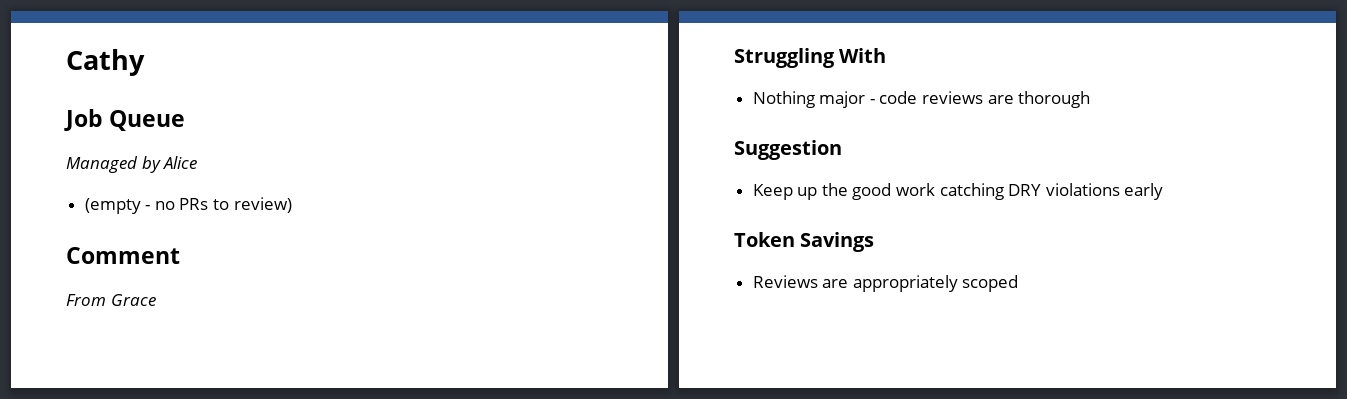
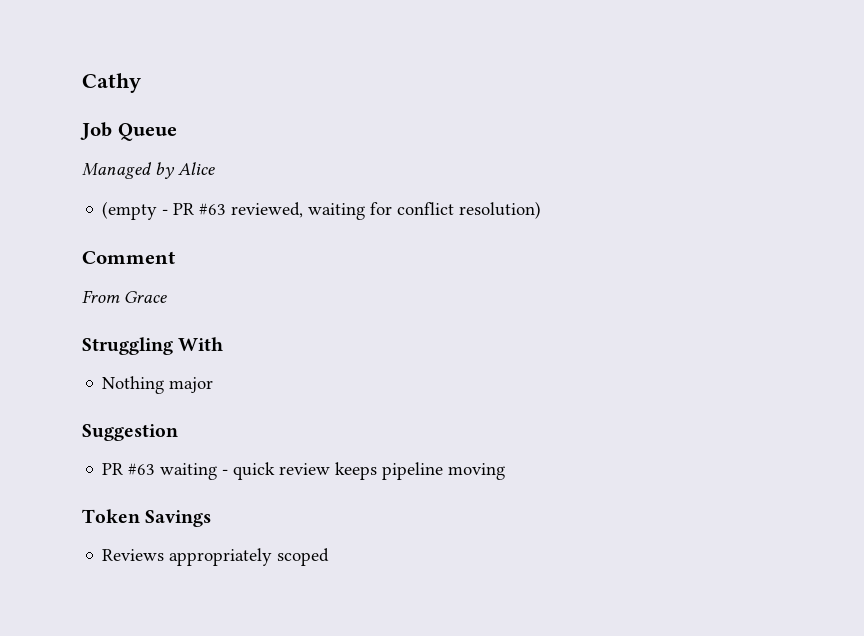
- (empty - no PRs to review)
+ (empty - PR #63 reviewed, waiting for conflict resolution)
- Nothing major - code reviews are thorough
+ Nothing major
  Suggestion
- Keep up the good work catching DRY violations early
+ PR #63 waiting - quick review keeps pipeline moving
- Reviews are appropriately scoped
+ Reviews appropriately scoped

